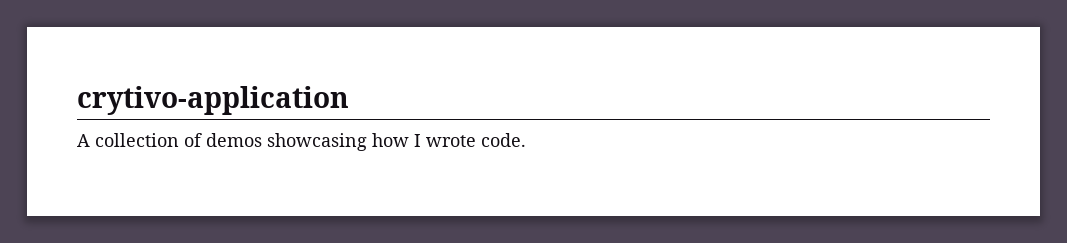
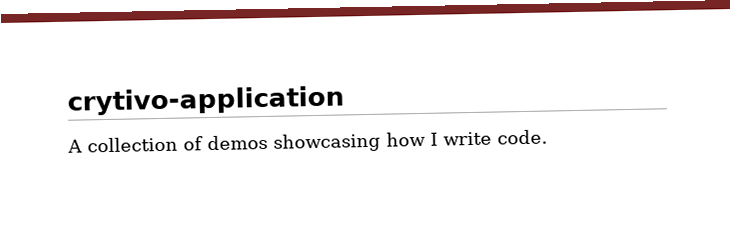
- A collection of demos showcasing how I wrote code.
+ A collection of demos showcasing how I write code.

